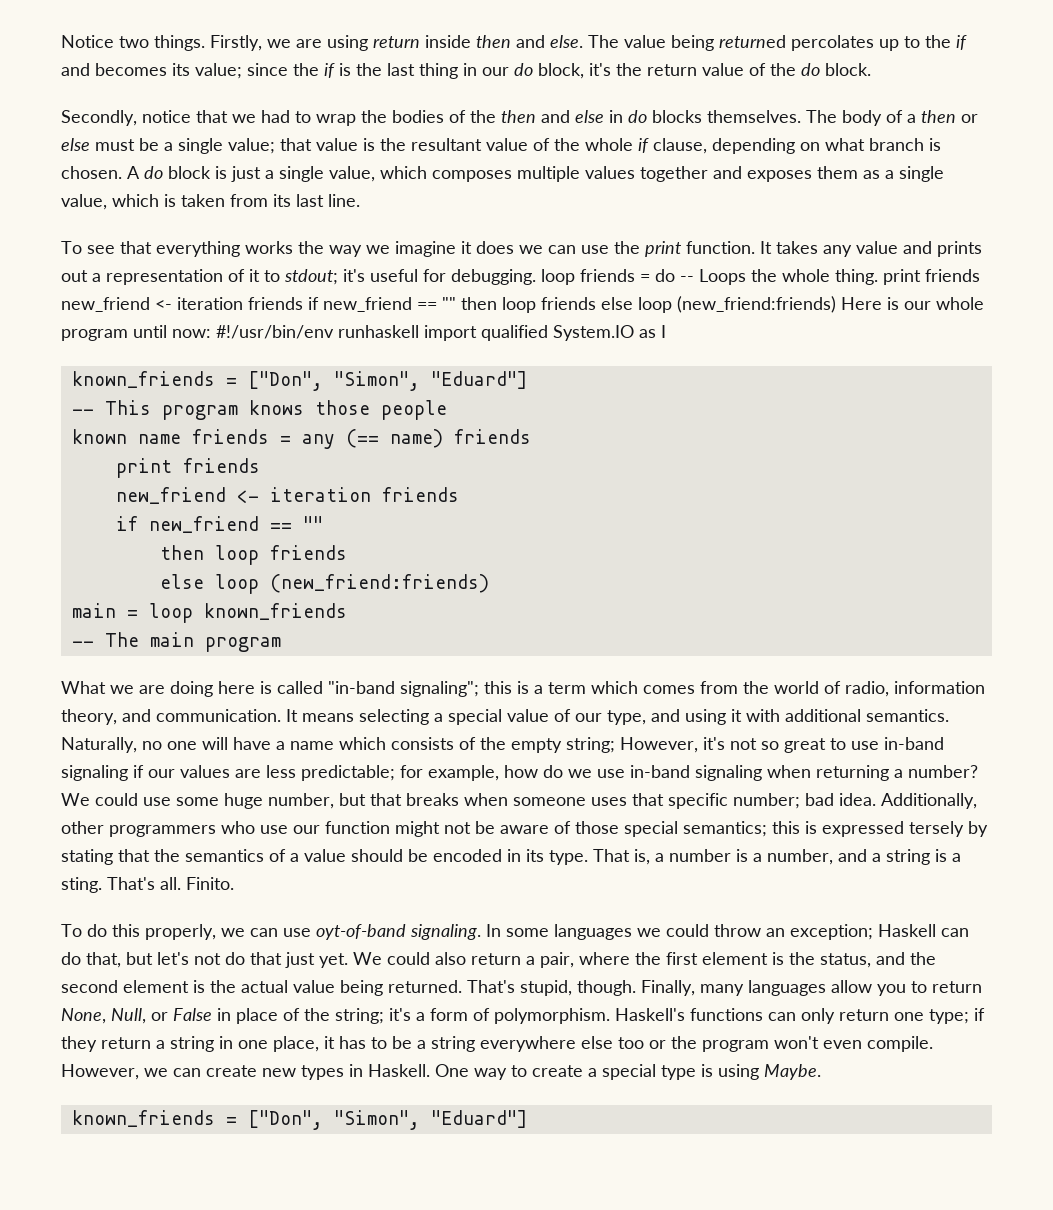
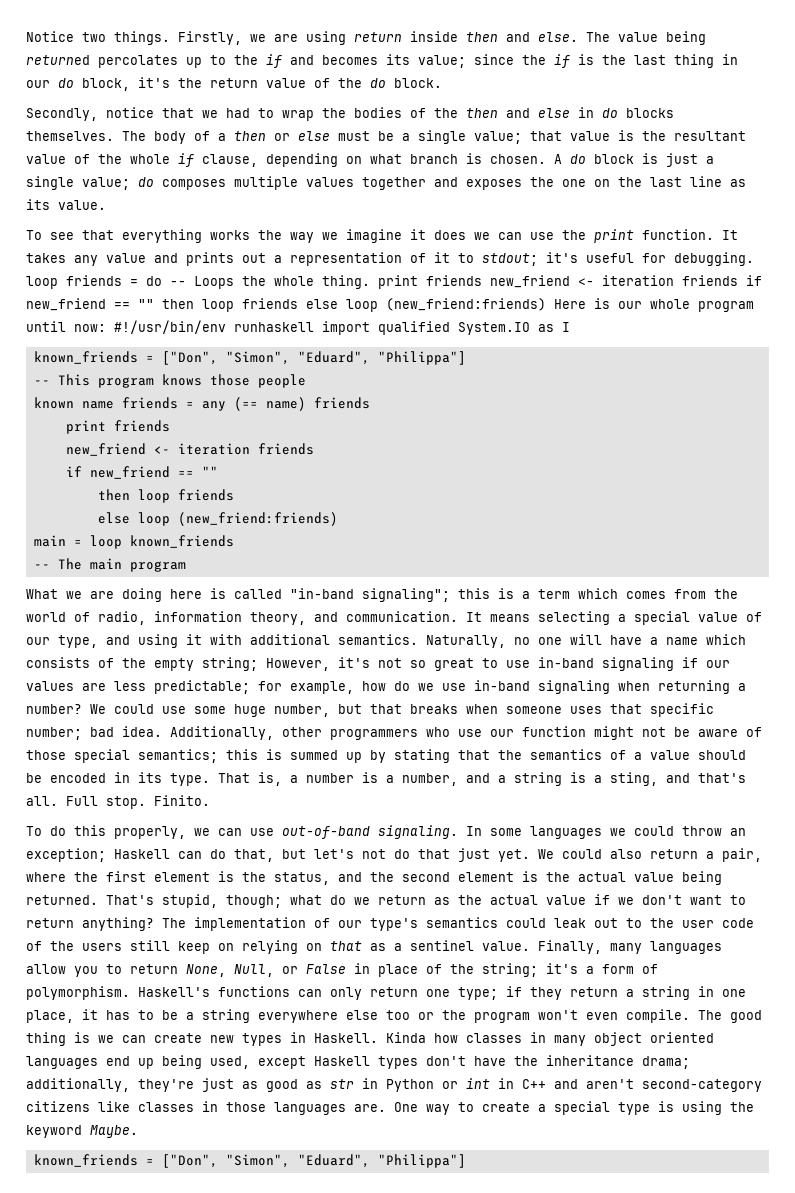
- A do block is just a single value, which composes multiple values together and exposes them as a single value, which is taken from its last line.
+ A do block is just a single value; do composes multiple values together and exposes the one on the last line as its value.
  It takes any value and prints out a representation of it to stdout; it's useful for debugging. loop friends = do -- Loops the whole thing. print friends new_friend <- iteration friends if new_friend == "" then loop friends else loop (new_friend:friends) Here is our whole program until now: #!/usr/bin/env runhaskell import qualified System.IO as I
- known_friends = ["Don", "Simon", "Eduard"]
+ known_friends = ["Don", "Simon", "Eduard", "Philippa"]
- Additionally, other programmers who use our function might not be aware of those special semantics; this is expressed tersely by stating that the semantics of a value should be encoded in its type.
+ Additionally, other programmers who use our function might not be aware of those special semantics; this is summed up by stating that the semantics of a value should be encoded in its type.
- That is, a number is a number, and a string is a sting. That's all.
+ That is, a number is a number, and a string is a sting, and that's all. Full stop.
- To do this properly, we can use oyt-of-band signaling.
+ To do this properly, we can use out-of-band signaling.
- That's stupid, though.
+ That's stupid, though; what do we return as the actual value if we don't want to return anything? The implementation of our type's semantics could leak out to the user code of the users still keep on relying on that as a sentinel value.
- However, we can create new types in Haskell.
+ The good thing is we can create new types in Haskell.
+ Kinda how classes in many object oriented languages end up being used, except Haskell types don't have the inheritance drama; additionally, they're just as good as str in Python or int in C++ and aren't second-category citizens like classes in those languages are.
- One way to create a special type is using Maybe.
- known_friends = ["Don", "Simon", "Eduard"]
+ One way to create a special type is using the keyword Maybe.
+ known_friends = ["Don", "Simon", "Eduard", "Philippa"]

